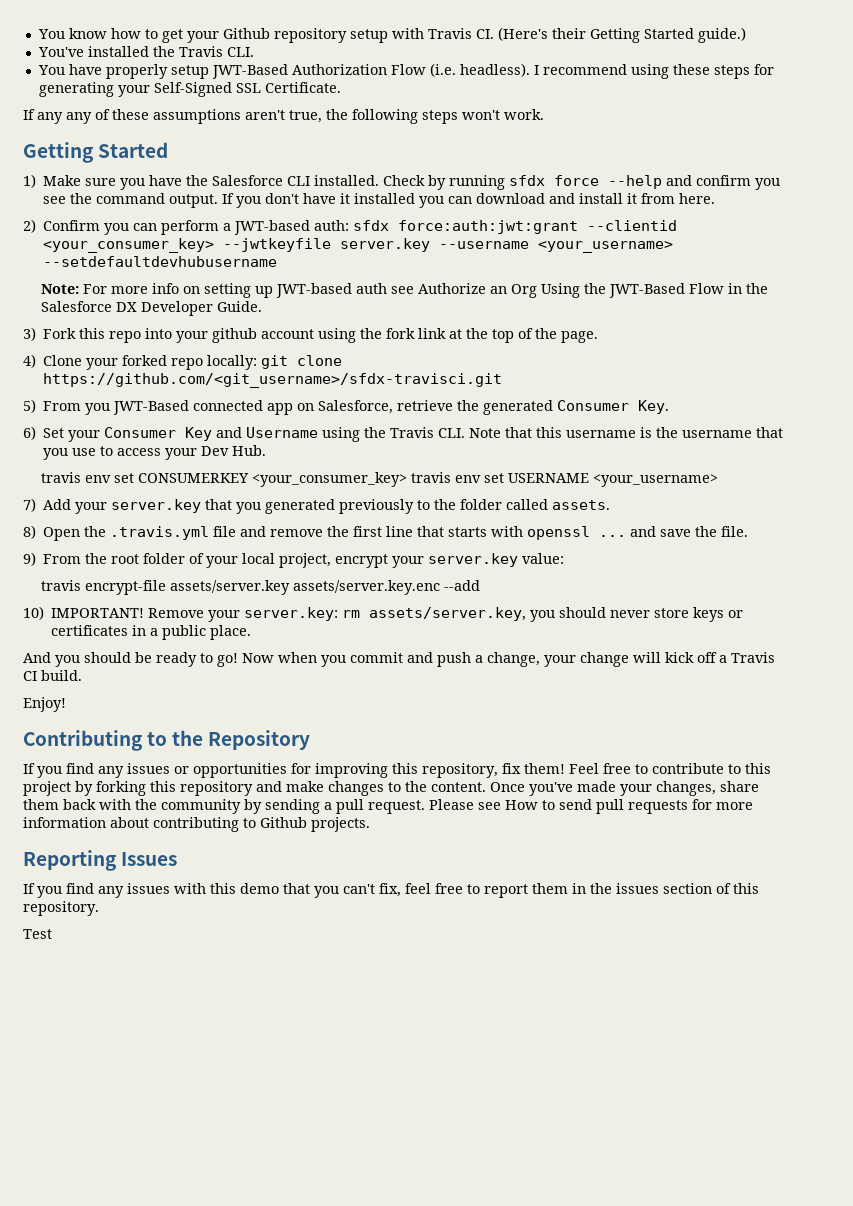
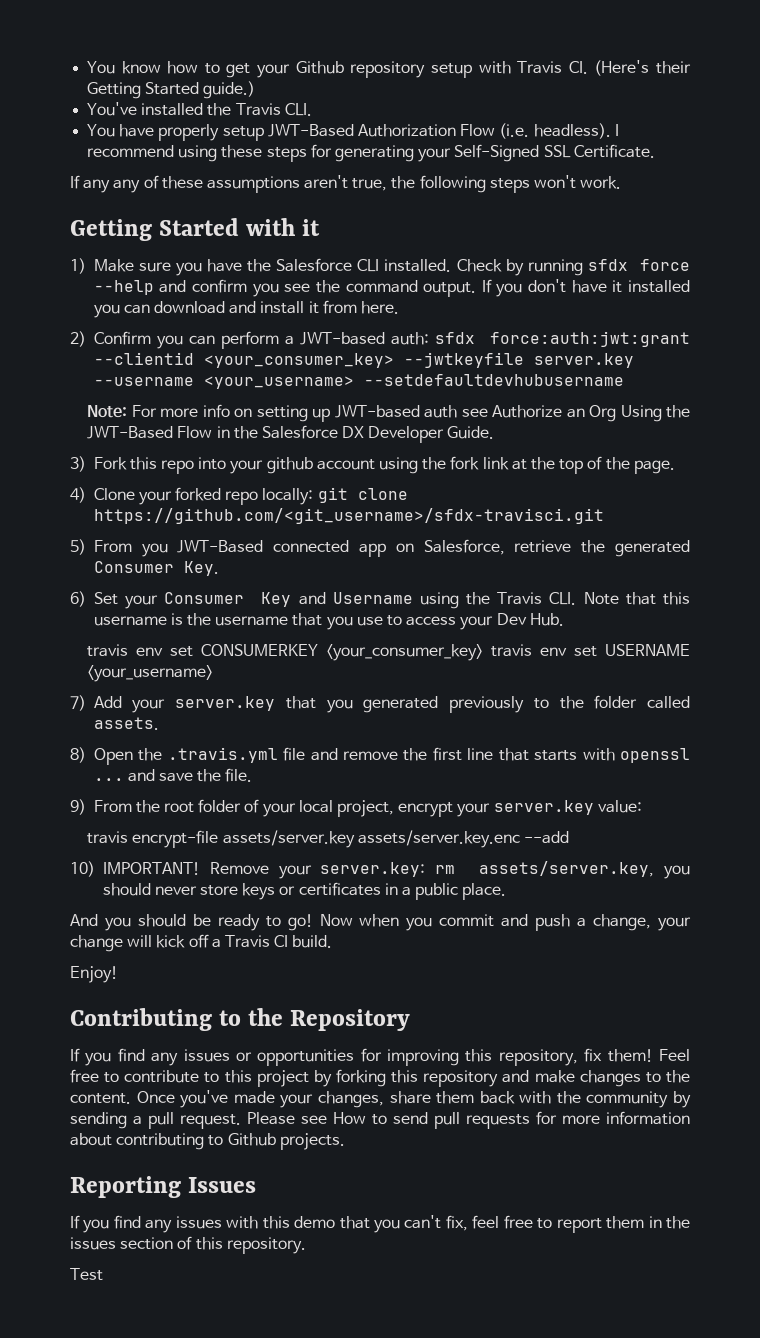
  If any any of these assumptions aren't true, the following steps won't work.
- Getting Started
+ Getting Started with it

